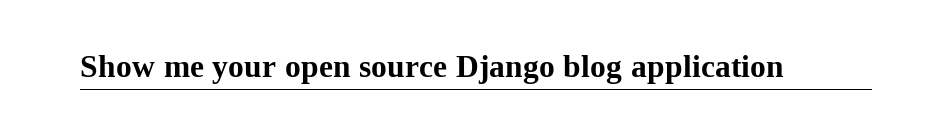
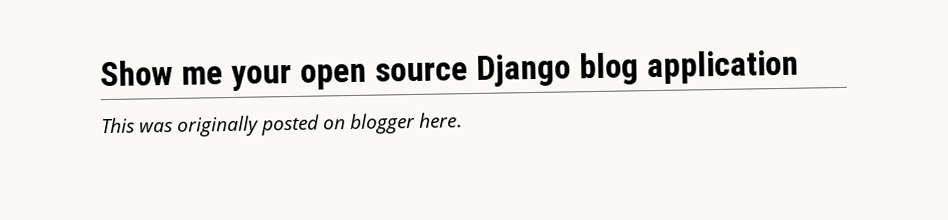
+ This was originally posted on blogger here.

